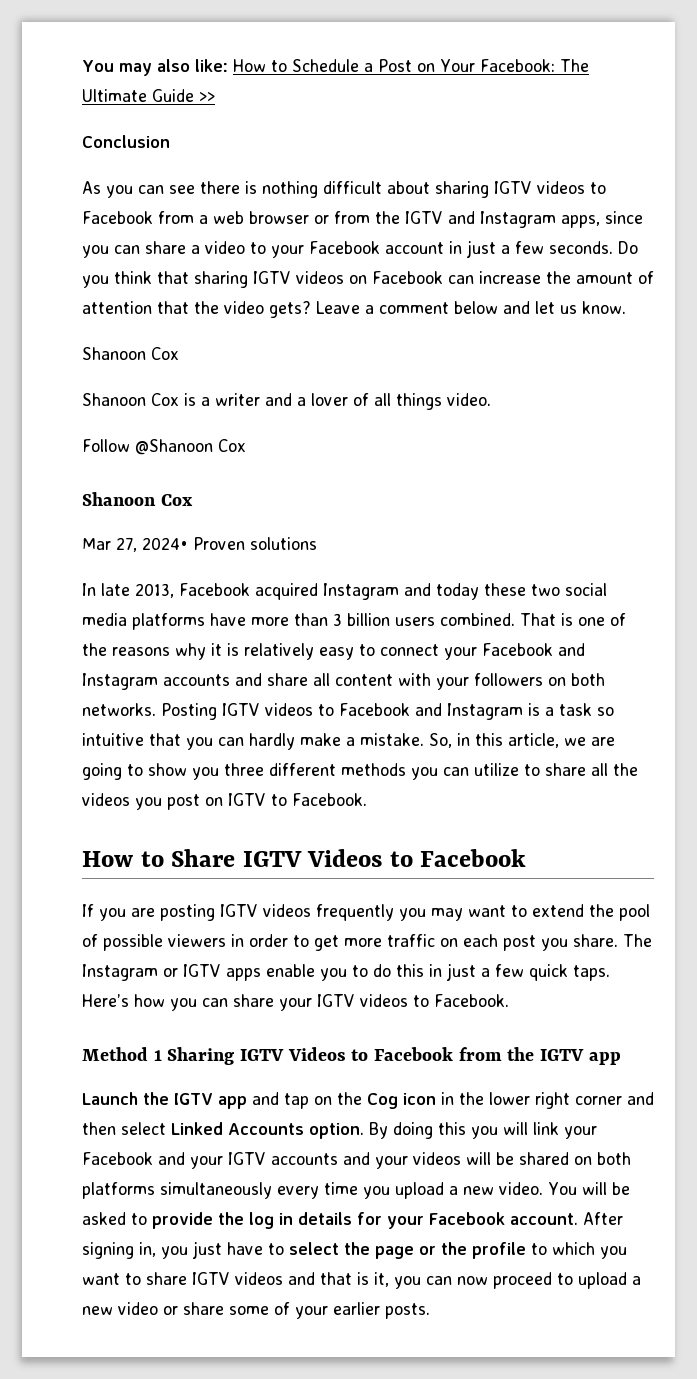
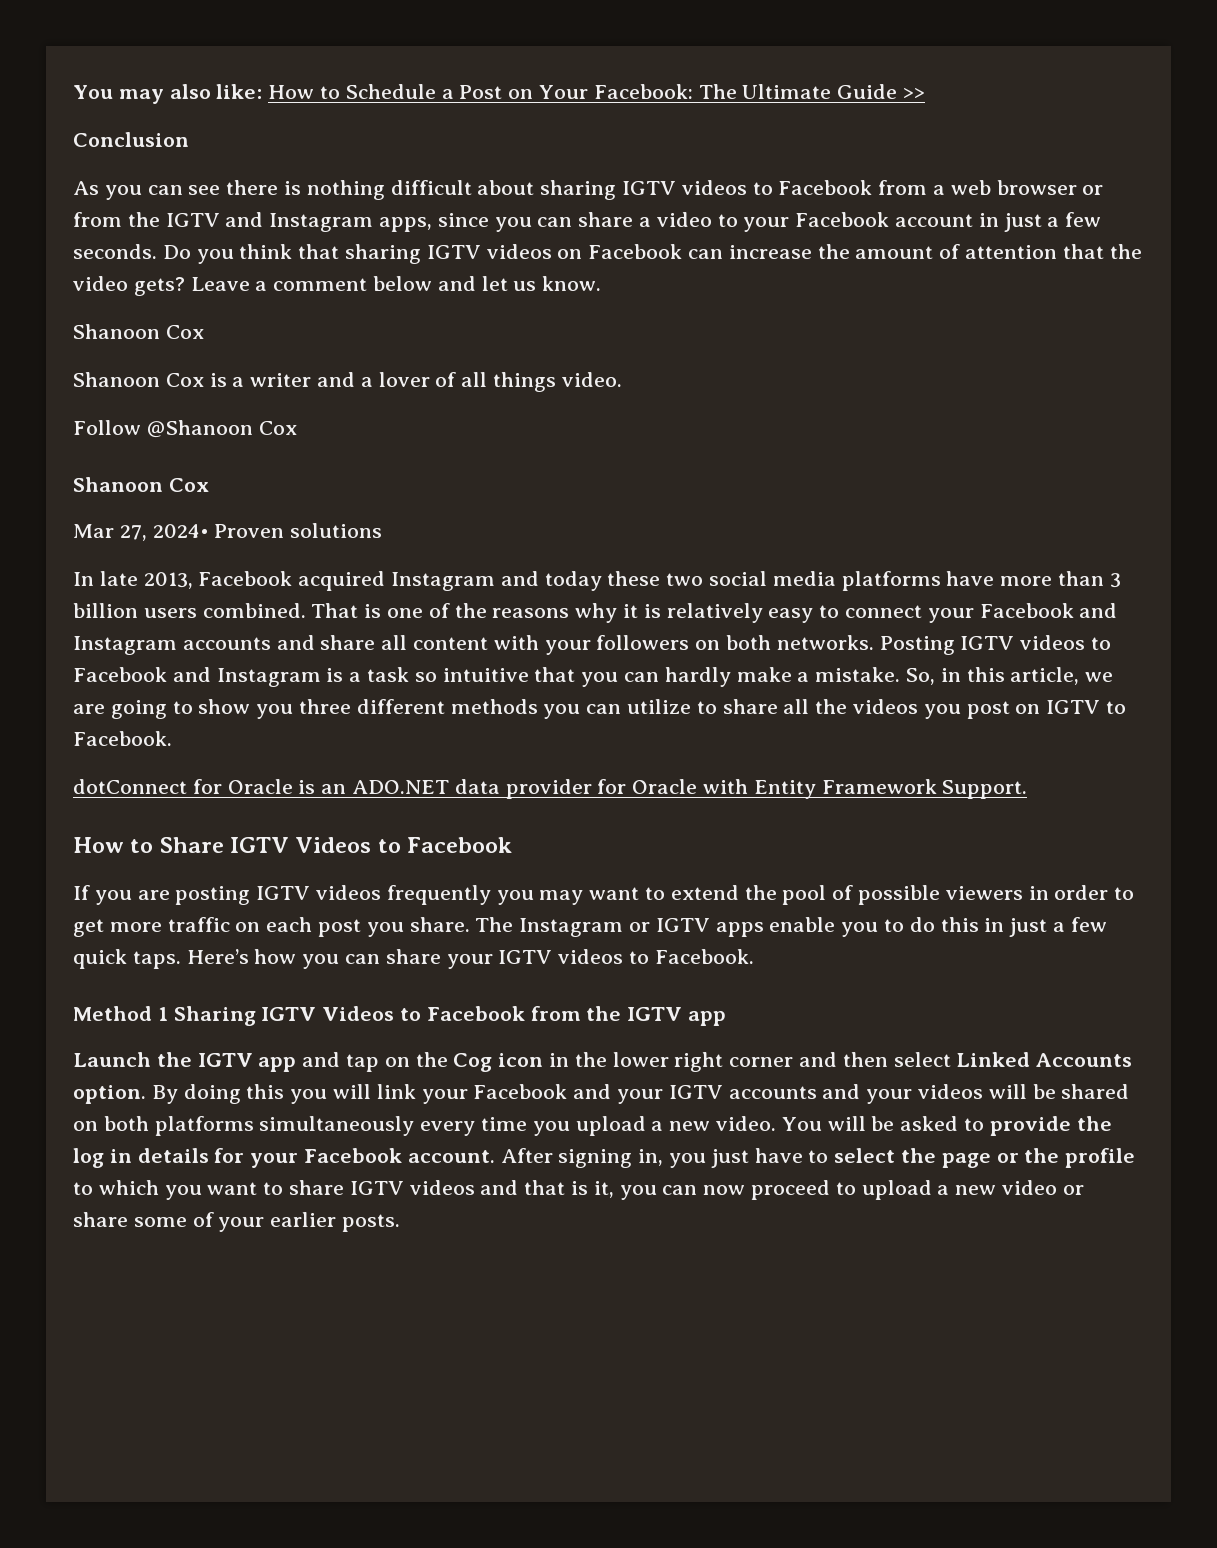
+ dotConnect for Oracle is an ADO.NET data provider for Oracle with Entity Framework Support.

